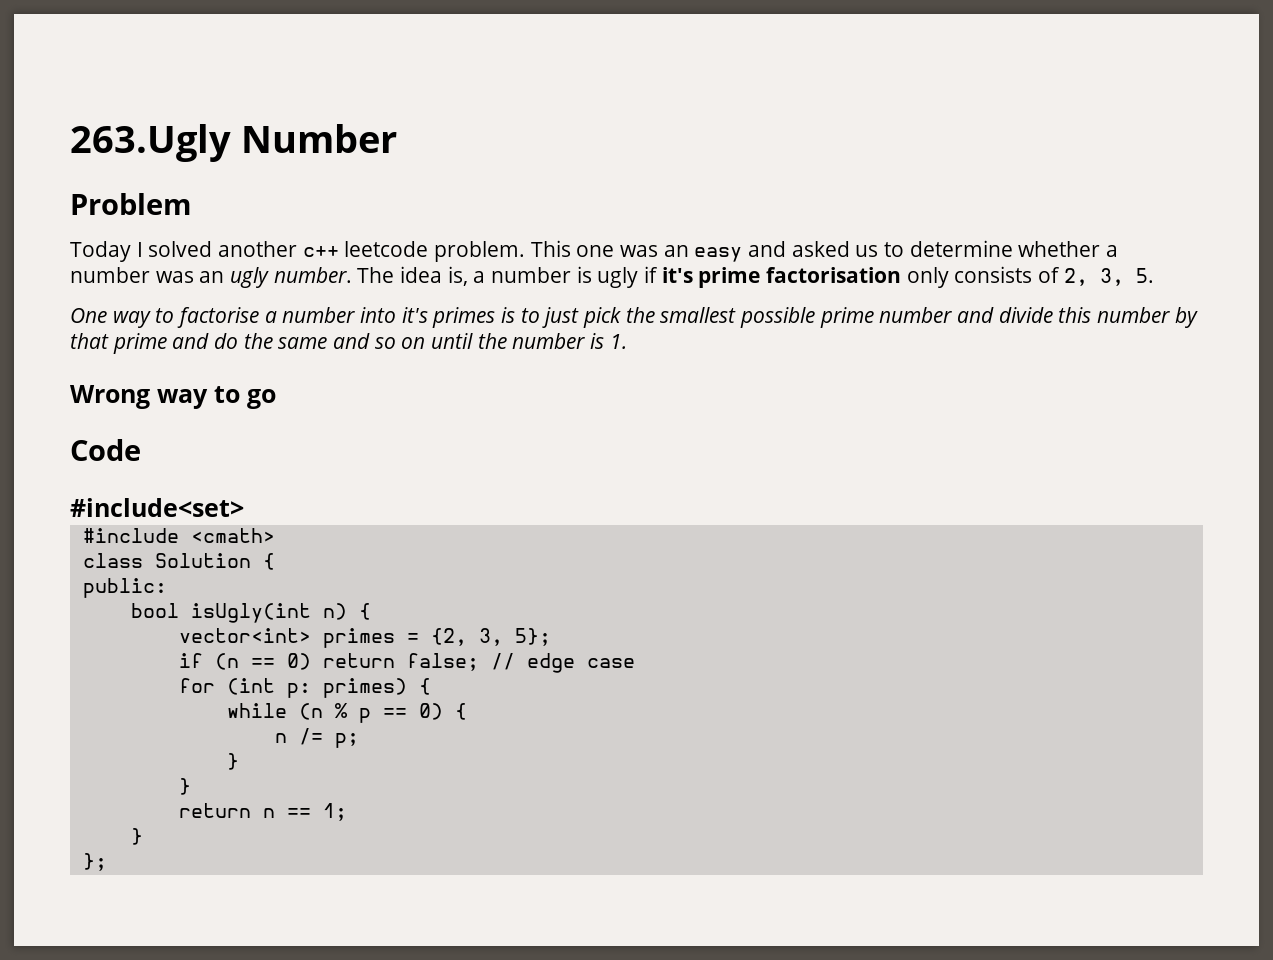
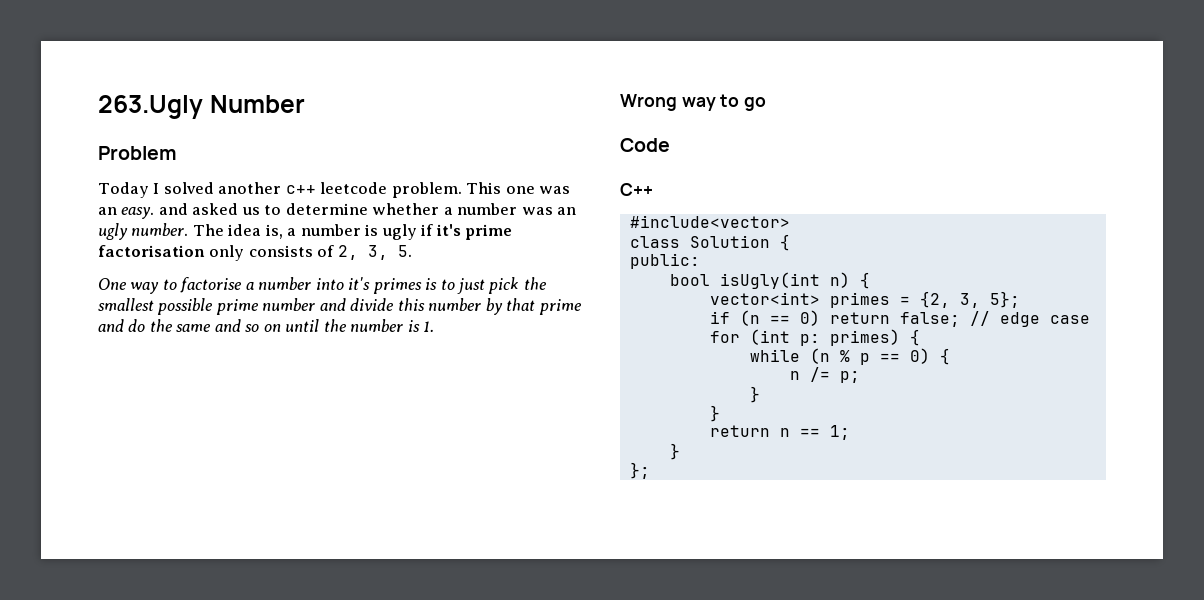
- This one was an easy and asked us to determine whether a number was an ugly number.
+ This one was an easy. and asked us to determine whether a number was an ugly number.
- #include<set>
- #include <cmath>
+ C++
+ #include<vector>

